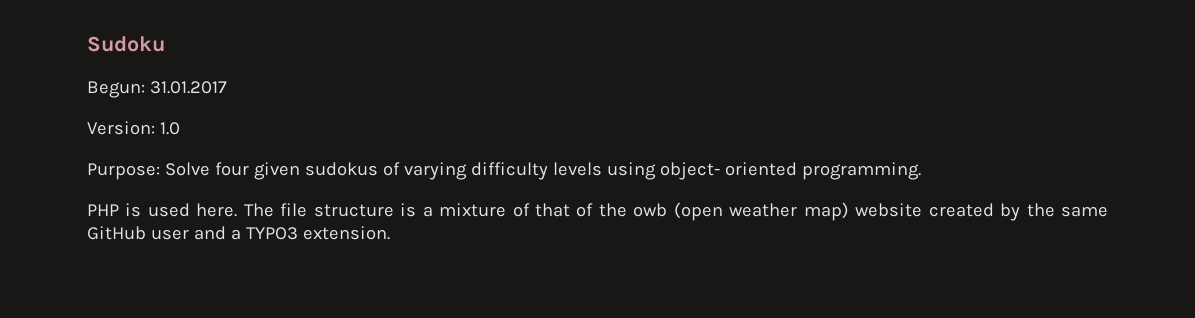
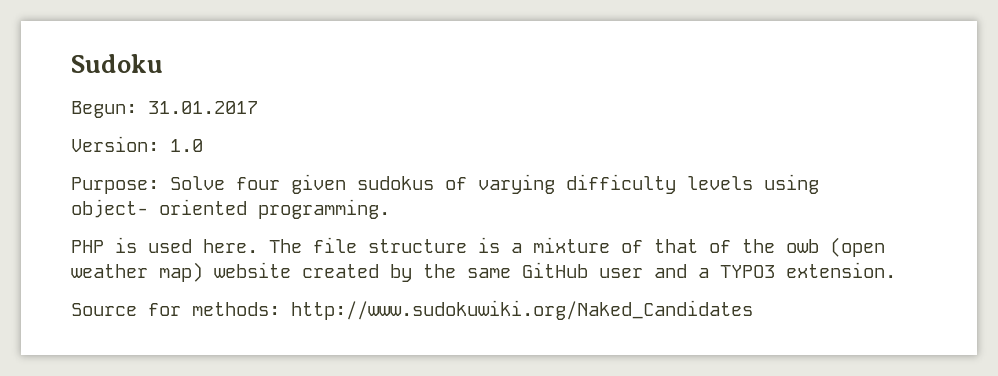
+ Source for methods: http://www.sudokuwiki.org/Naked_Candidates

